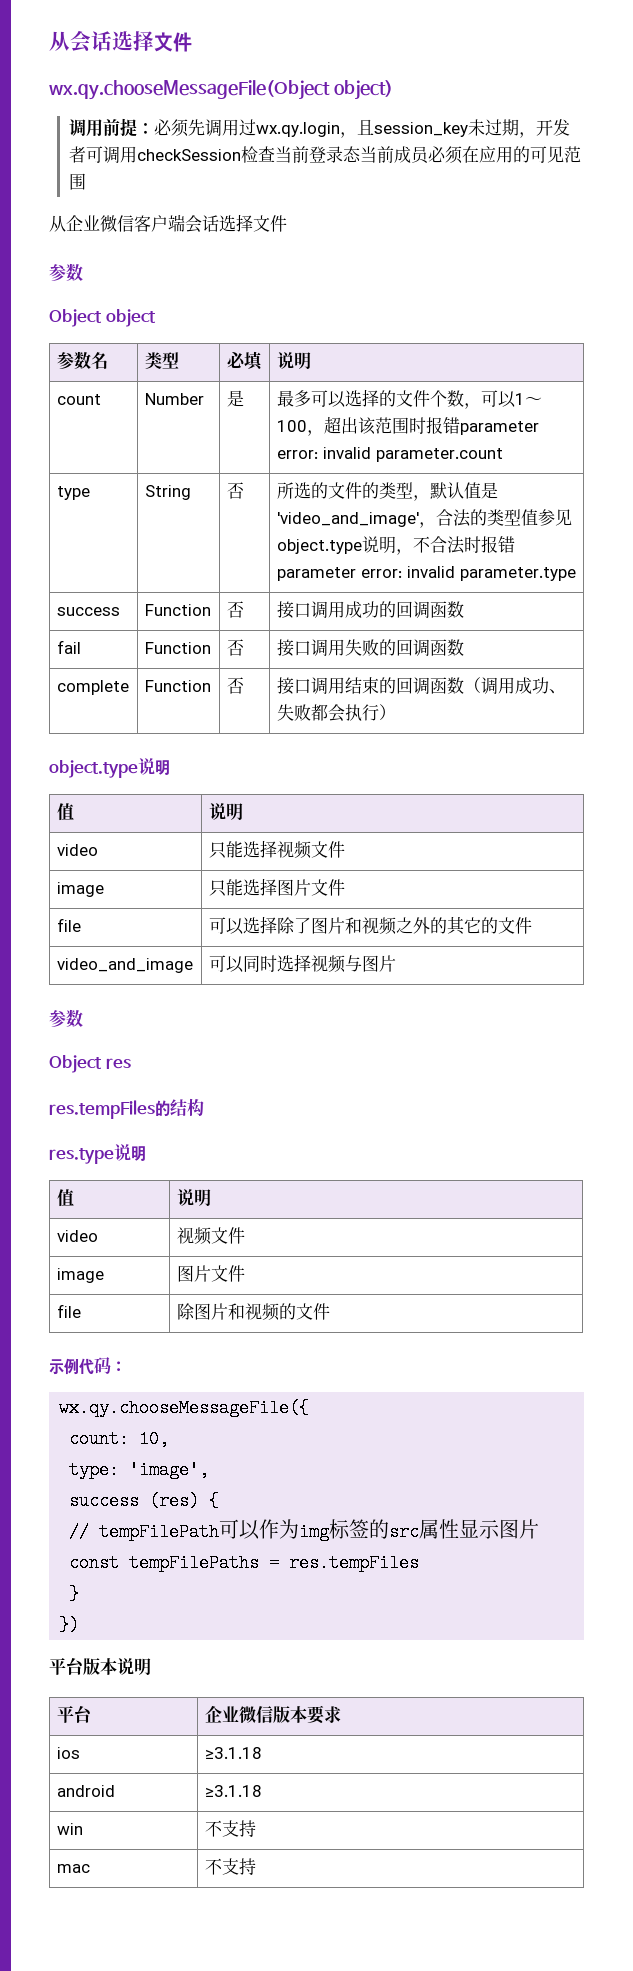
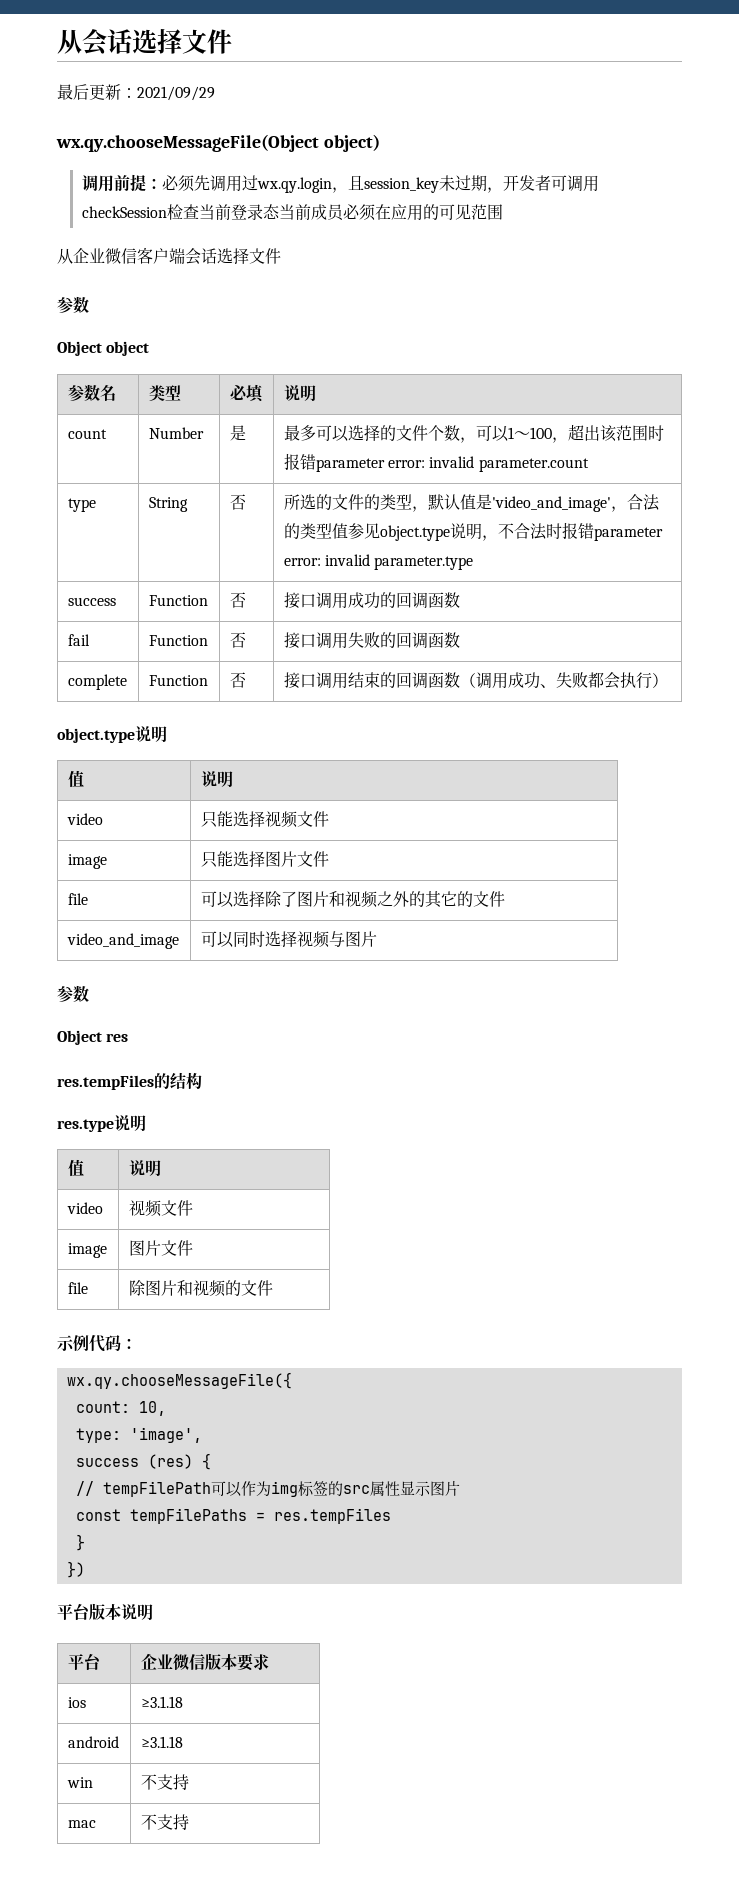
+ 最后更新：2021/09/29

